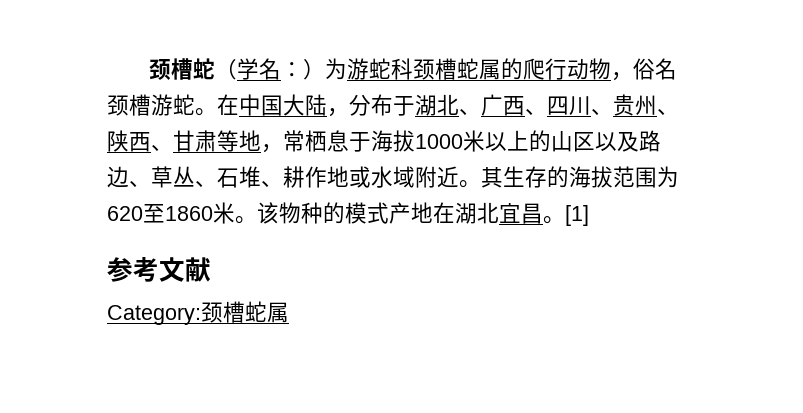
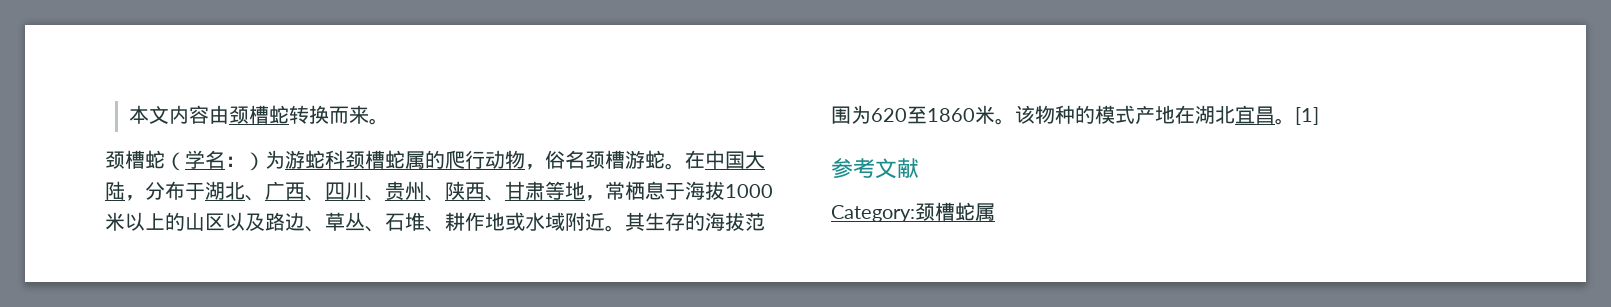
+ 本文内容由颈槽蛇转换而来。

